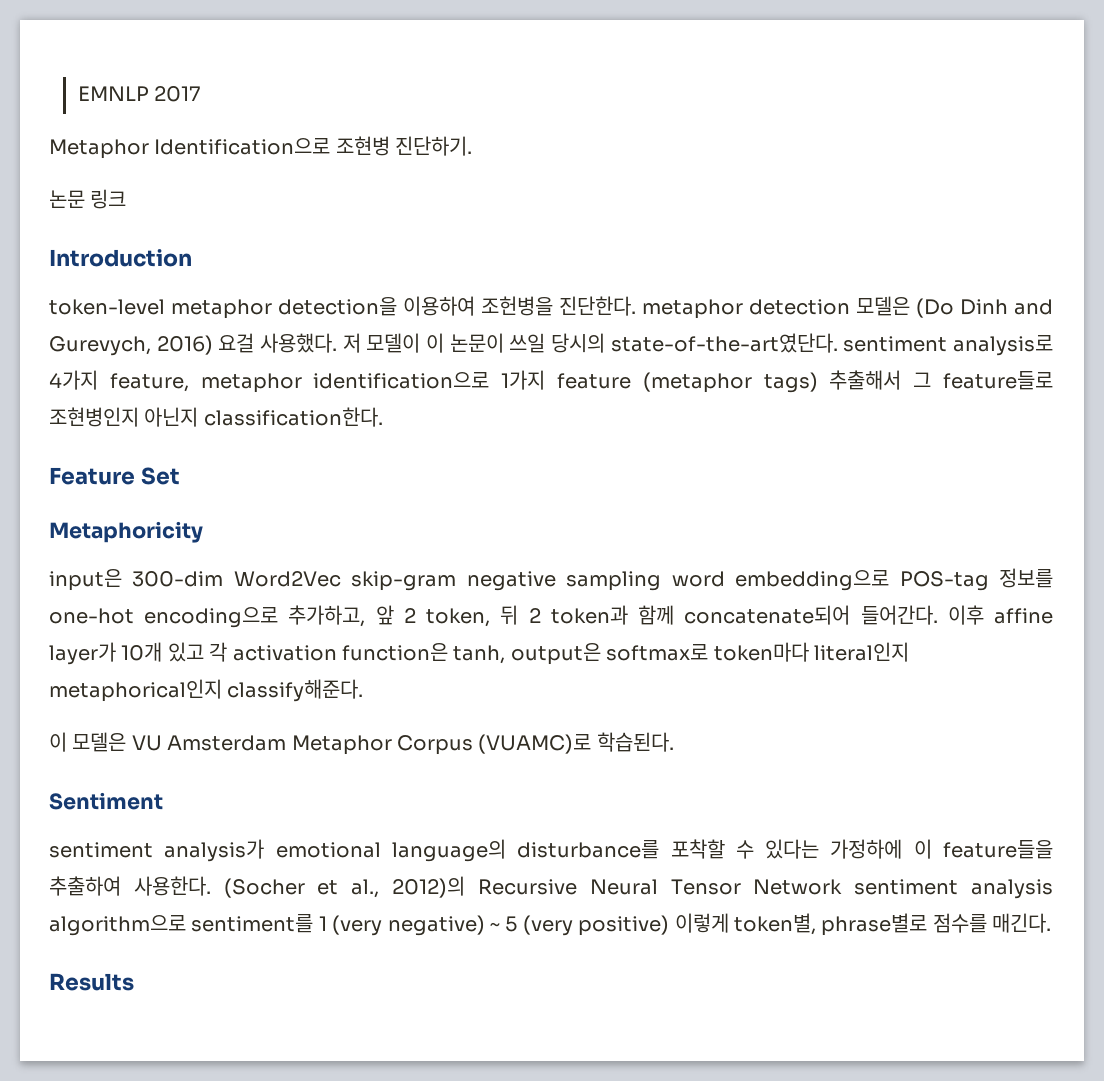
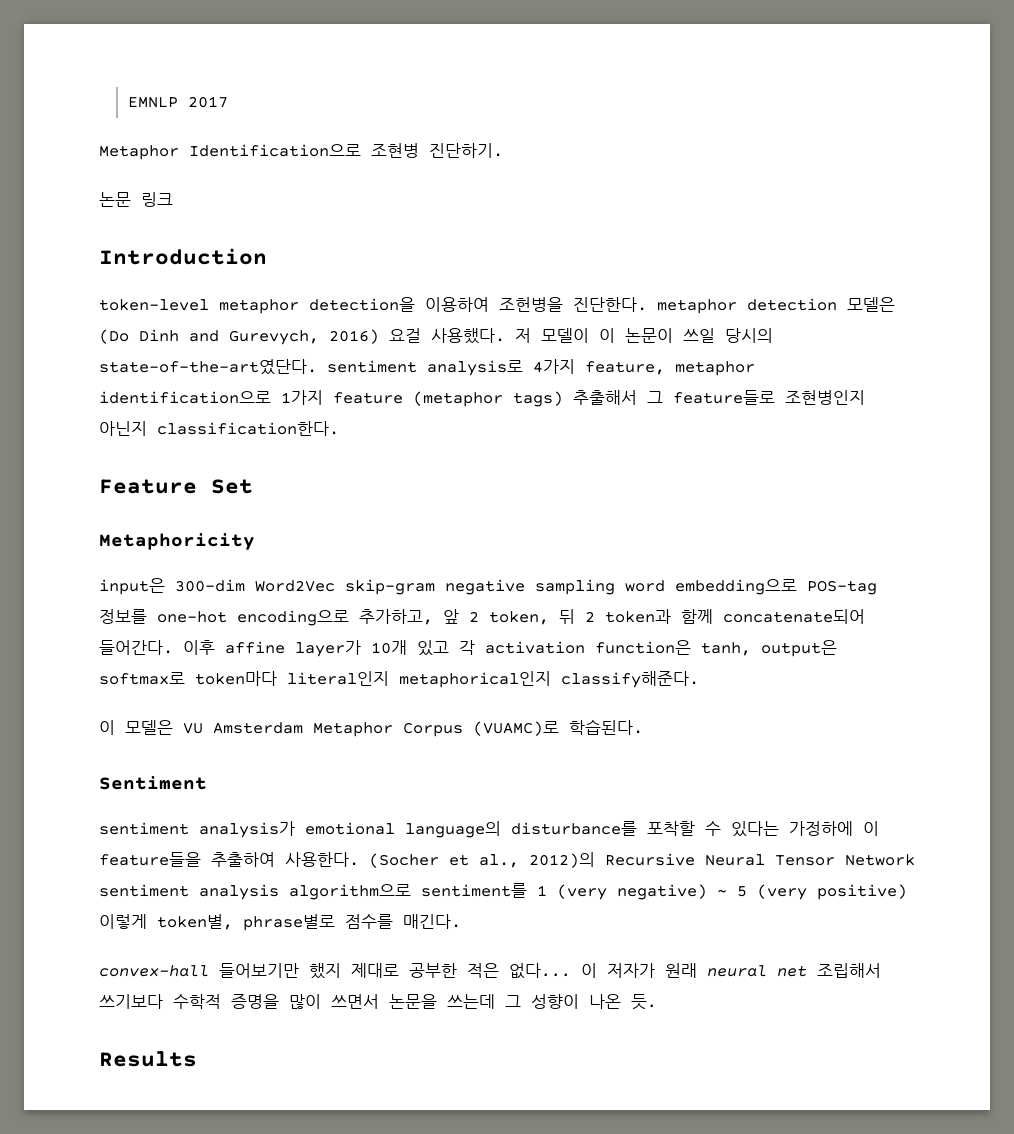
+ convex-hall 들어보기만 했지 제대로 공부한 적은 없다... 이 저자가 원래 neural net 조립해서 쓰기보다 수학적 증명을 많이 쓰면서 논문을 쓰는데 그 성향이 나온 듯.

